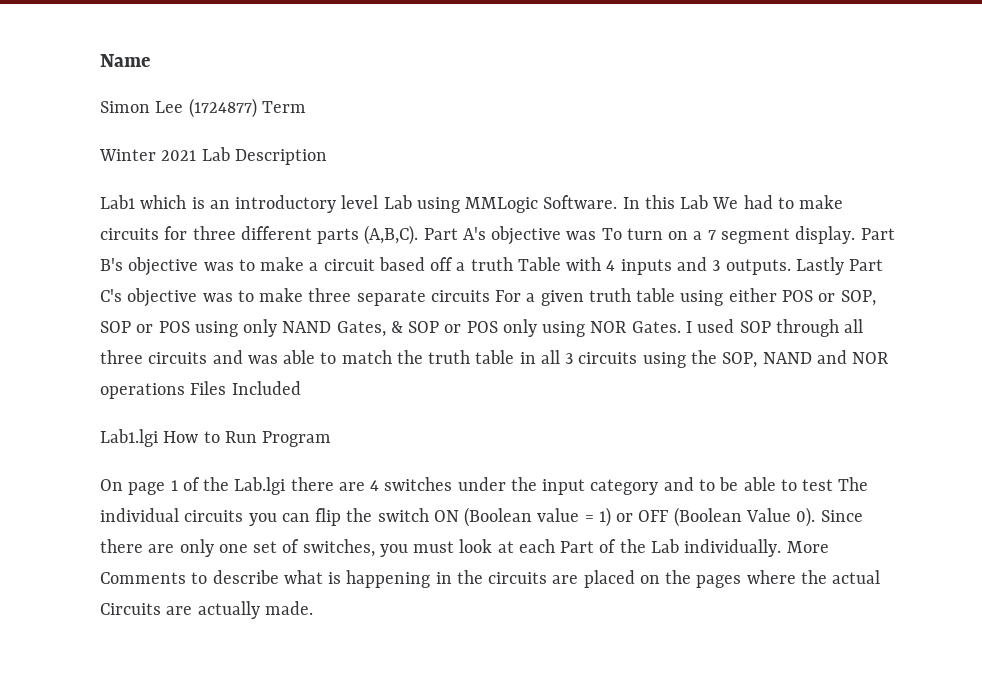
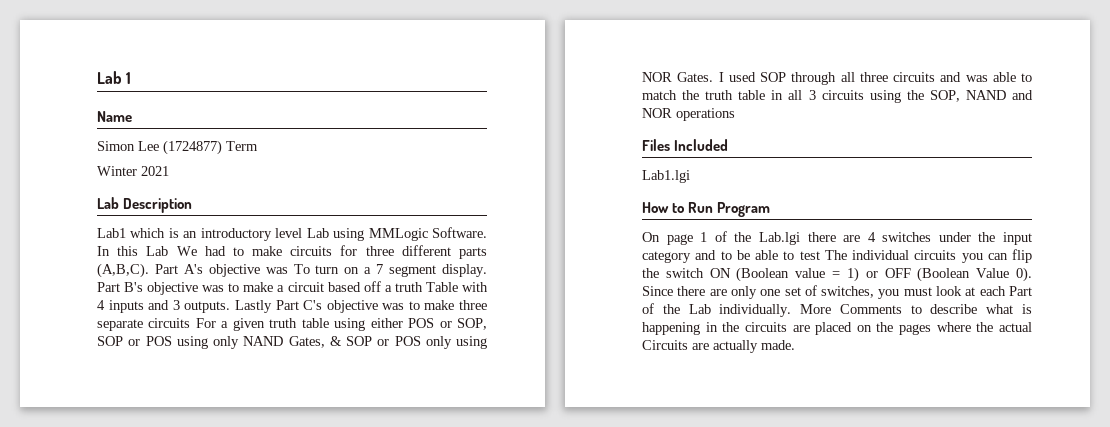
+ Lab 1
- Winter 2021 Lab Description
+ Winter 2021
+ Lab Description
- I used SOP through all three circuits and was able to match the truth table in all 3 circuits using the SOP, NAND and NOR operations Files Included
+ I used SOP through all three circuits and was able to match the truth table in all 3 circuits using the SOP, NAND and NOR operations
+ Files Included
- Lab1.lgi How to Run Program
+ Lab1.lgi
+ How to Run Program

